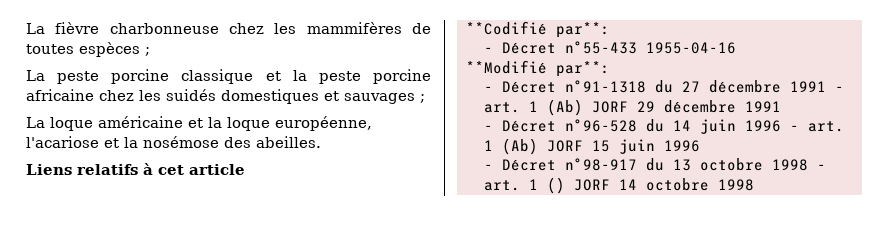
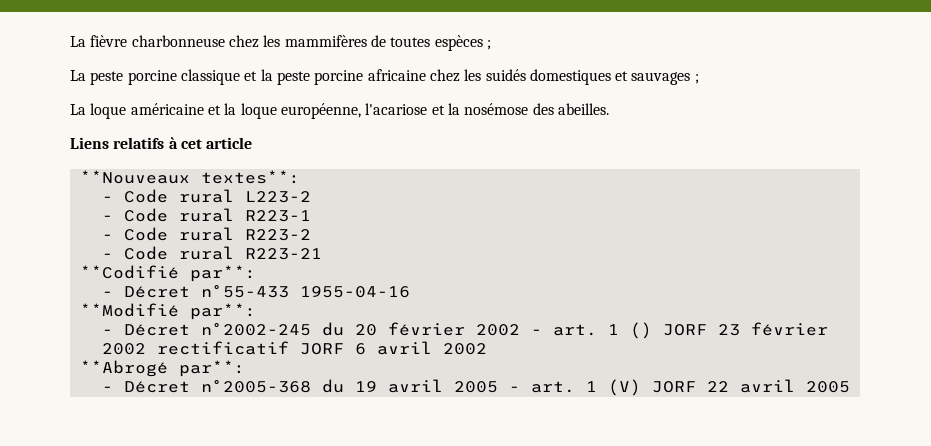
+ **Nouveaux textes**:
+ - Code rural L223-2
+ - Code rural R223-1
+ - Code rural R223-2
+ - Code rural R223-21
- - Décret n°91-1318 du 27 décembre 1991 - art. 1 (Ab) JORF 29 décembre 1991
- - Décret n°96-528 du 14 juin 1996 - art. 1 (Ab) JORF 15 juin 1996
- - Décret n°98-917 du 13 octobre 1998 - art. 1 () JORF 14 octobre 1998
+ - Décret n°2002-245 du 20 février 2002 - art. 1 () JORF 23 février 2002 rectificatif JORF 6 avril 2002
+ **Abrogé par**:
+ - Décret n°2005-368 du 19 avril 2005 - art. 1 (V) JORF 22 avril 2005

